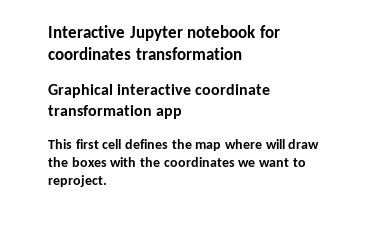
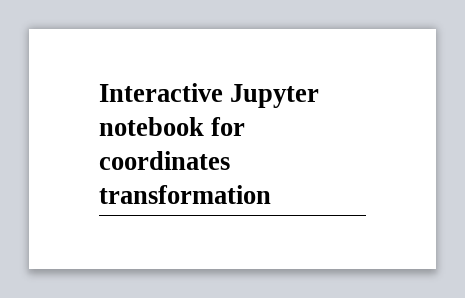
- Graphical interactive coordinate transformation app
- This first cell defines the map where will draw the boxes with the coordinates we want to reproject.

